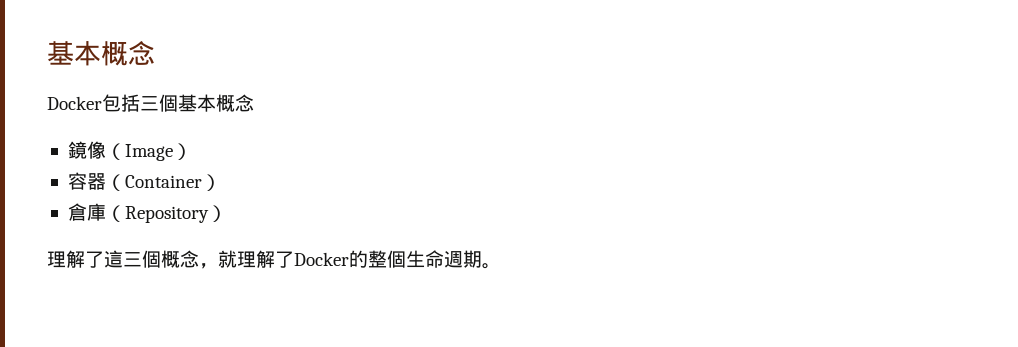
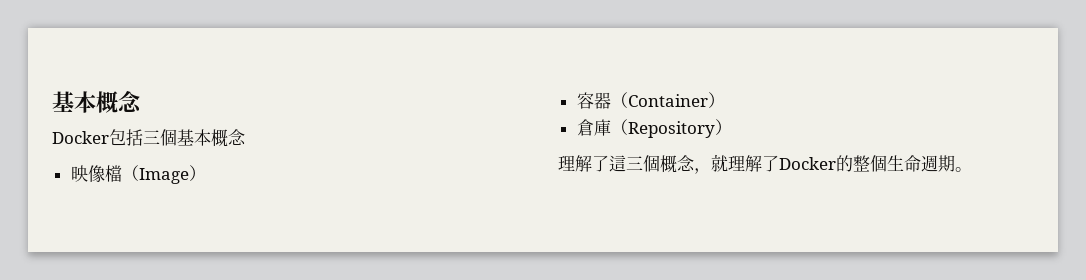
- 鏡像（Image）
+ 映像檔（Image）

